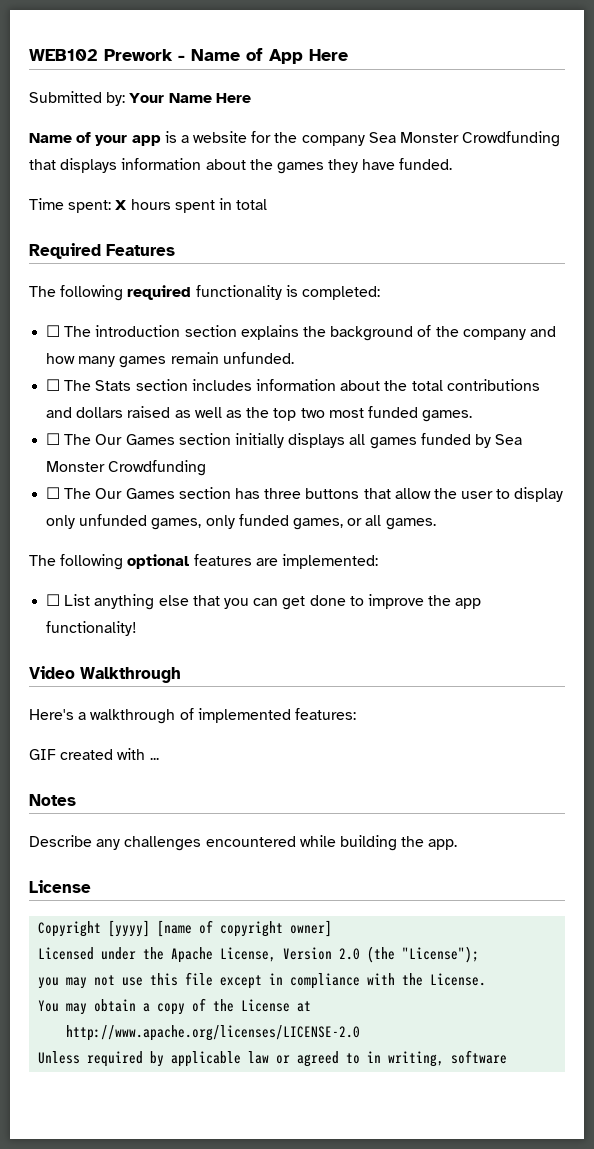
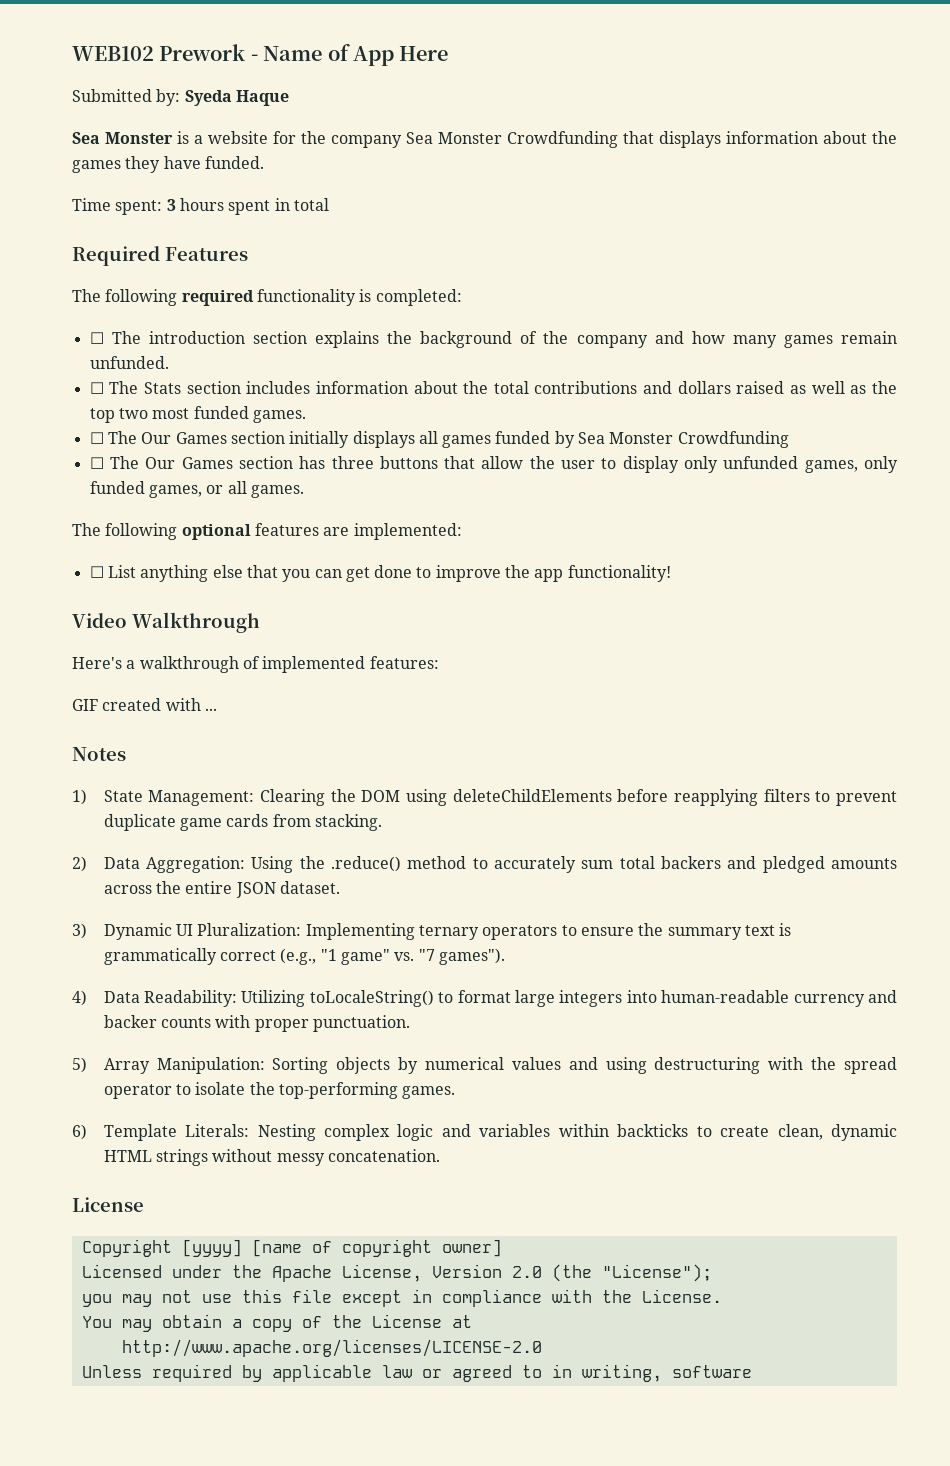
- Submitted by: Your Name Here
- Name of your app is a website for the company Sea Monster Crowdfunding that displays information about the games they have funded.
+ Submitted by: Syeda Haque
+ Sea Monster is a website for the company Sea Monster Crowdfunding that displays information about the games they have funded.
- Time spent: X hours spent in total
+ Time spent: 3 hours spent in total
- Describe any challenges encountered while building the app.
+ 1) State Management: Clearing the DOM using deleteChildElements before reapplying filters to prevent duplicate game cards from stacking.
+ 2) Data Aggregation: Using the .reduce() method to accurately sum total backers and pledged amounts across the entire JSON dataset.
+ 3) Dynamic UI Pluralization: Implementing ternary operators to ensure the summary text is grammatically correct (e.g., "1 game" vs. "7 games").
+ 4) Data Readability: Utilizing toLocaleString() to format large integers into human-readable currency and backer counts with proper punctuation.
+ 5) Array Manipulation: Sorting objects by numerical values and using destructuring with the spread operator to isolate the top-performing games.
+ 6) Template Literals: Nesting complex logic and variables within backticks to create clean, dynamic HTML strings without messy concatenation.

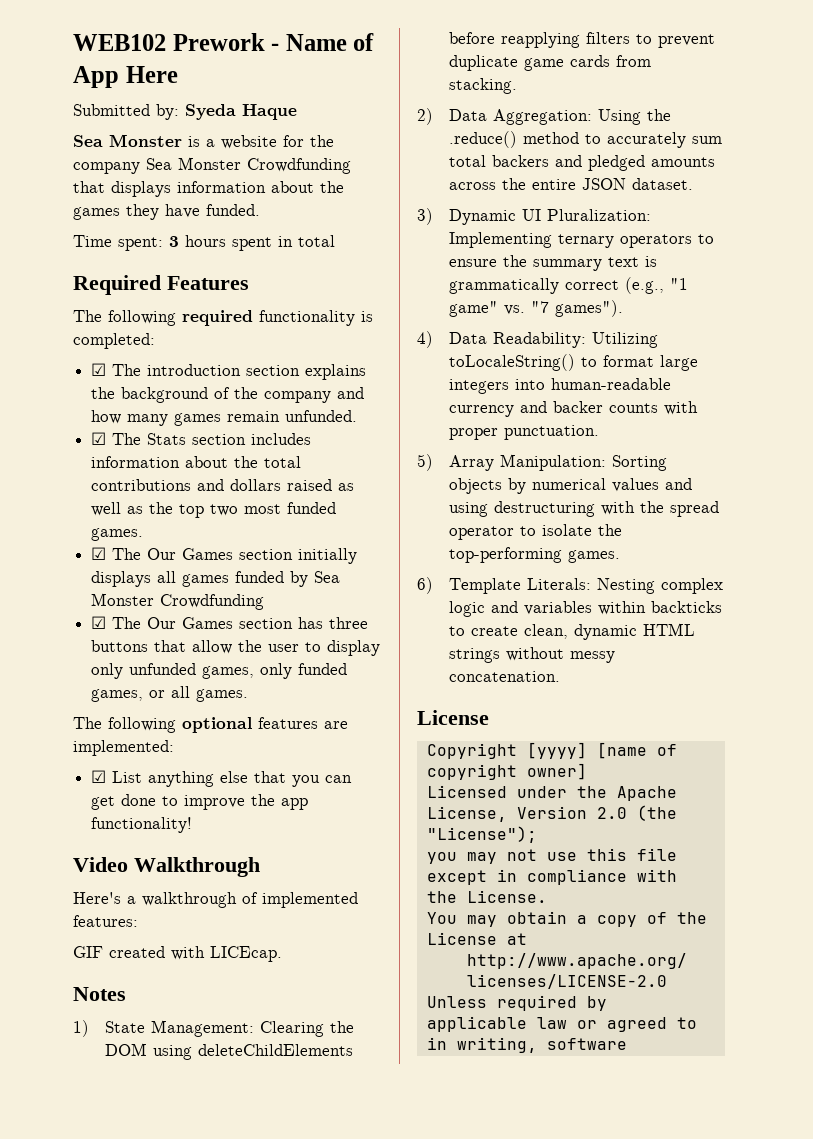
- ☐ The introduction section explains the background of the company and how many games remain unfunded.
+ ☑ The introduction section explains the background of the company and how many games remain unfunded.
- ☐ The Stats section includes information about the total contributions and dollars raised as well as the top two most funded games.
+ ☑ The Stats section includes information about the total contributions and dollars raised as well as the top two most funded games.
- ☐ The Our Games section initially displays all games funded by Sea Monster Crowdfunding
+ ☑ The Our Games section initially displays all games funded by Sea Monster Crowdfunding
- ☐ The Our Games section has three buttons that allow the user to display only unfunded games, only funded games, or all games.
+ ☑ The Our Games section has three buttons that allow the user to display only unfunded games, only funded games, or all games.
- ☐ List anything else that you can get done to improve the app functionality!
+ ☑ List anything else that you can get done to improve the app functionality!
- GIF created with ...
+ GIF created with LICEcap.

